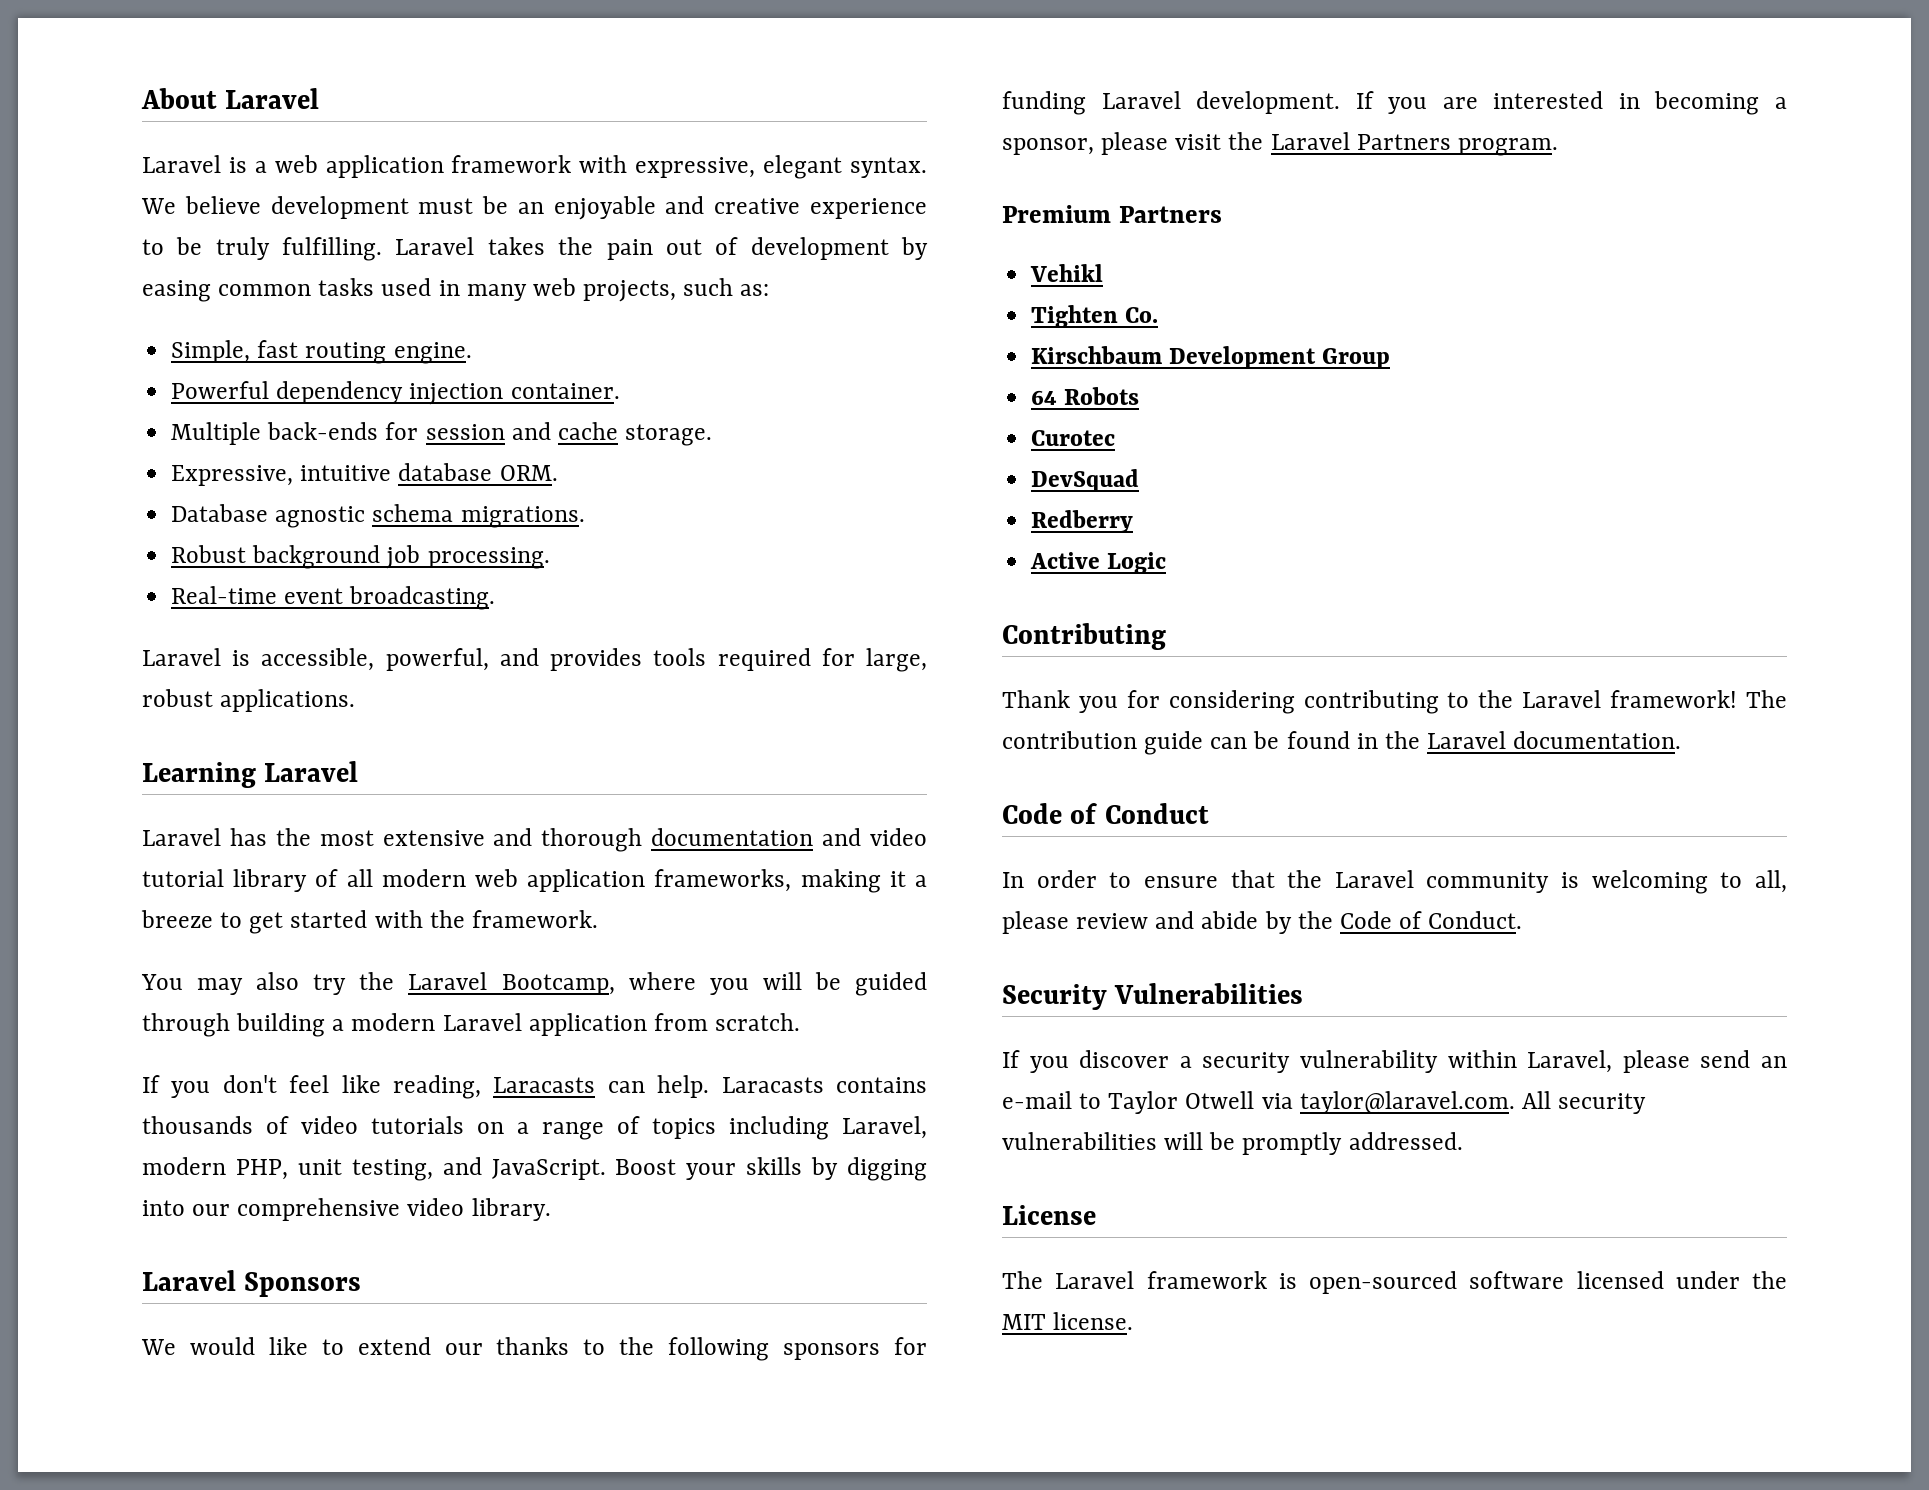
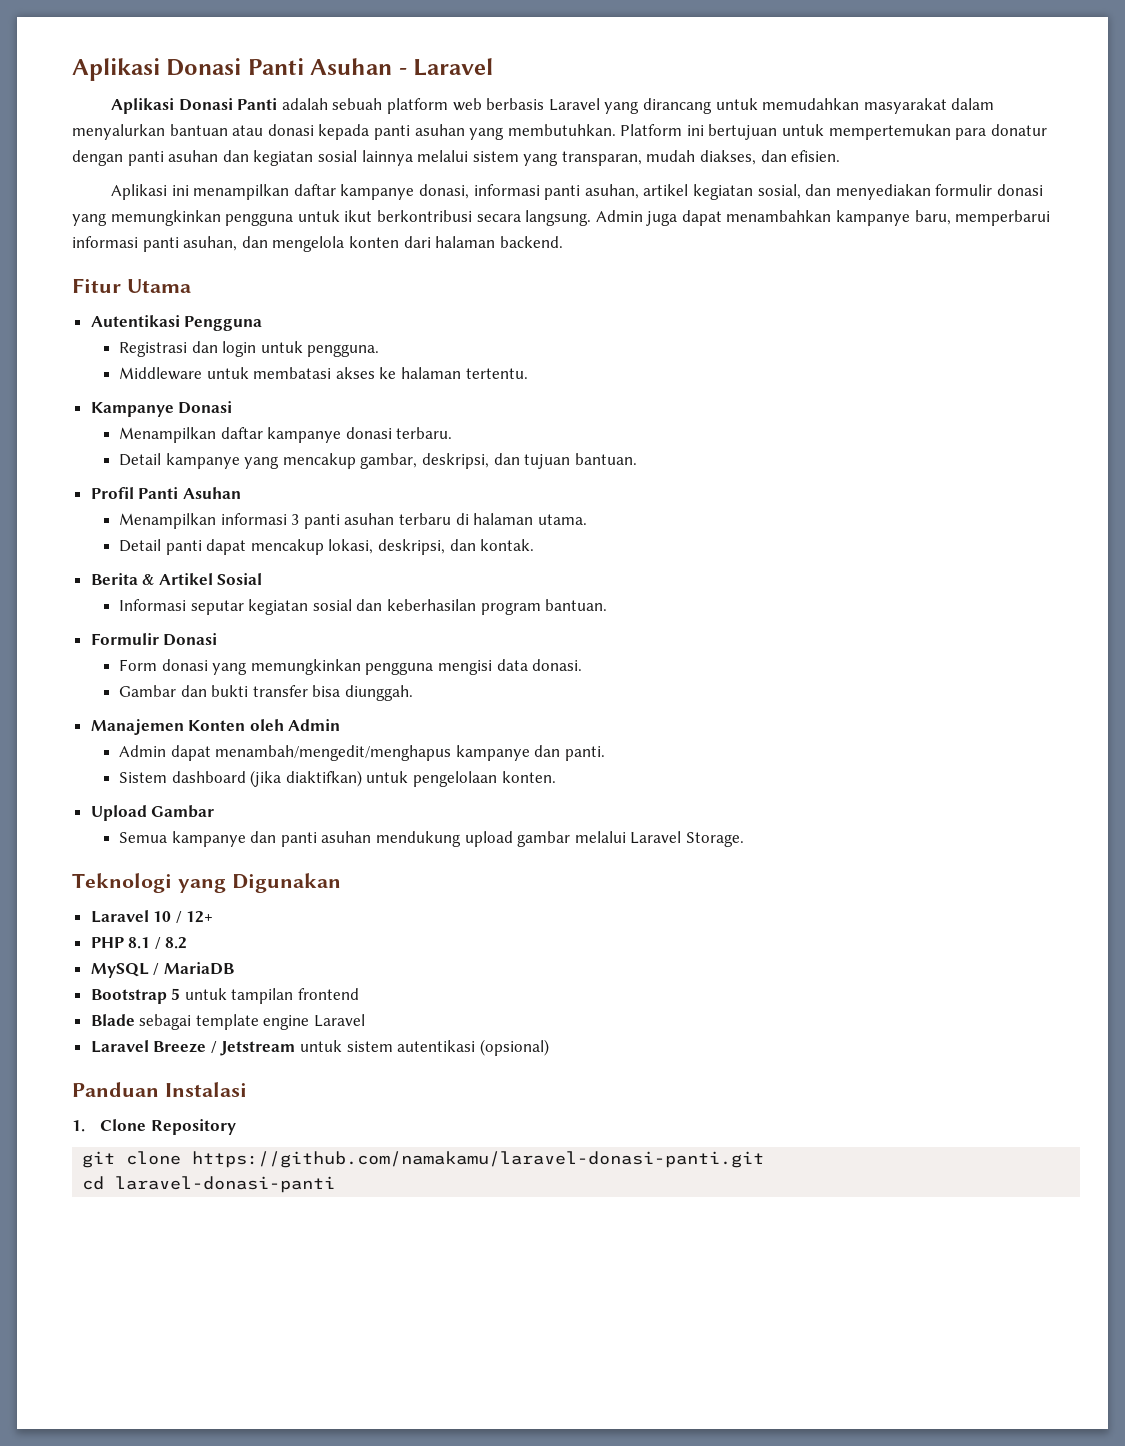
- About Laravel
- Laravel is a web application framework with expressive, elegant syntax. We believe development must be an enjoyable and creative experience to be truly fulfilling. Laravel takes the pain out of development by easing common tasks used in many web projects, such as:
- Simple, fast routing engine.
- Powerful dependency injection container.
- Multiple back-ends for session and cache storage.
- Expressive, intuitive database ORM.
- Database agnostic schema migrations.
- Robust background job processing.
- Real-time event broadcasting.
- Laravel is accessible, powerful, and provides tools required for large, robust applications.
- Learning Laravel
- Laravel has the most extensive and thorough documentation and video tutorial library of all modern web application frameworks, making it a breeze to get started with the framework.
- You may also try the Laravel Bootcamp, where you will be guided through building a modern Laravel application from scratch.
- If you don't feel like reading, Laracasts can help. Laracasts contains thousands of video tutorials on a range of topics including Laravel, modern PHP, unit testing, and JavaScript. Boost your skills by digging into our comprehensive video library.
- Laravel Sponsors
- We would like to extend our thanks to the following sponsors for funding Laravel development. If you are interested in becoming a sponsor, please visit the Laravel Partners program.
- Premium Partners
- Vehikl
- Tighten Co.
- Kirschbaum Development Group
- 64 Robots
- Curotec
- DevSquad
- Redberry
- Active Logic
- Contributing
- Thank you for considering contributing to the Laravel framework! The contribution guide can be found in the Laravel documentation.
- Code of Conduct
- In order to ensure that the Laravel community is welcoming to all, please review and abide by the Code of Conduct.
- Security Vulnerabilities
- If you discover a security vulnerability within Laravel, please send an e-mail to Taylor Otwell via taylor@laravel.com. All security vulnerabilities will be promptly addressed.
- License
- The Laravel framework is open-sourced software licensed under the MIT license.
+ Aplikasi Donasi Panti Asuhan - Laravel
+ Aplikasi Donasi Panti adalah sebuah platform web berbasis Laravel yang dirancang untuk memudahkan masyarakat dalam menyalurkan bantuan atau donasi kepada panti asuhan yang membutuhkan. Platform ini bertujuan untuk mempertemukan para donatur dengan panti asuhan dan kegiatan sosial lainnya melalui sistem yang transparan, mudah diakses, dan efisien.
+ Aplikasi ini menampilkan daftar kampanye donasi, informasi panti asuhan, artikel kegiatan sosial, dan menyediakan formulir donasi yang memungkinkan pengguna untuk ikut berkontribusi secara langsung. Admin juga dapat menambahkan kampanye baru, memperbarui informasi panti asuhan, dan mengelola konten dari halaman backend.
+ Fitur Utama
+ Autentikasi Pengguna
+ Registrasi dan login untuk pengguna.
+ Middleware untuk membatasi akses ke halaman tertentu.
+ Kampanye Donasi
+ Menampilkan daftar kampanye donasi terbaru.
+ Detail kampanye yang mencakup gambar, deskripsi, dan tujuan bantuan.
+ Profil Panti Asuhan
+ Menampilkan informasi 3 panti asuhan terbaru di halaman utama.
+ Detail panti dapat mencakup lokasi, deskripsi, dan kontak.
+ Berita & Artikel Sosial
+ Informasi seputar kegiatan sosial dan keberhasilan program bantuan.
+ Formulir Donasi
+ Form donasi yang memungkinkan pengguna mengisi data donasi.
+ Gambar dan bukti transfer bisa diunggah.
+ Manajemen Konten oleh Admin
+ Admin dapat menambah/mengedit/menghapus kampanye dan panti.
+ Sistem dashboard (jika diaktifkan) untuk pengelolaan konten.
+ Upload Gambar
+ Semua kampanye dan panti asuhan mendukung upload gambar melalui Laravel Storage.
+ Teknologi yang Digunakan
+ Laravel 10 / 12+
+ PHP 8.1 / 8.2
+ MySQL / MariaDB
+ Bootstrap 5 untuk tampilan frontend
+ Blade sebagai template engine Laravel
+ Laravel Breeze / Jetstream untuk sistem autentikasi (opsional)
+ Panduan Instalasi
+ 1. Clone Repository
+ git clone https://github.com/namakamu/laravel-donasi-panti.git
+ cd laravel-donasi-panti

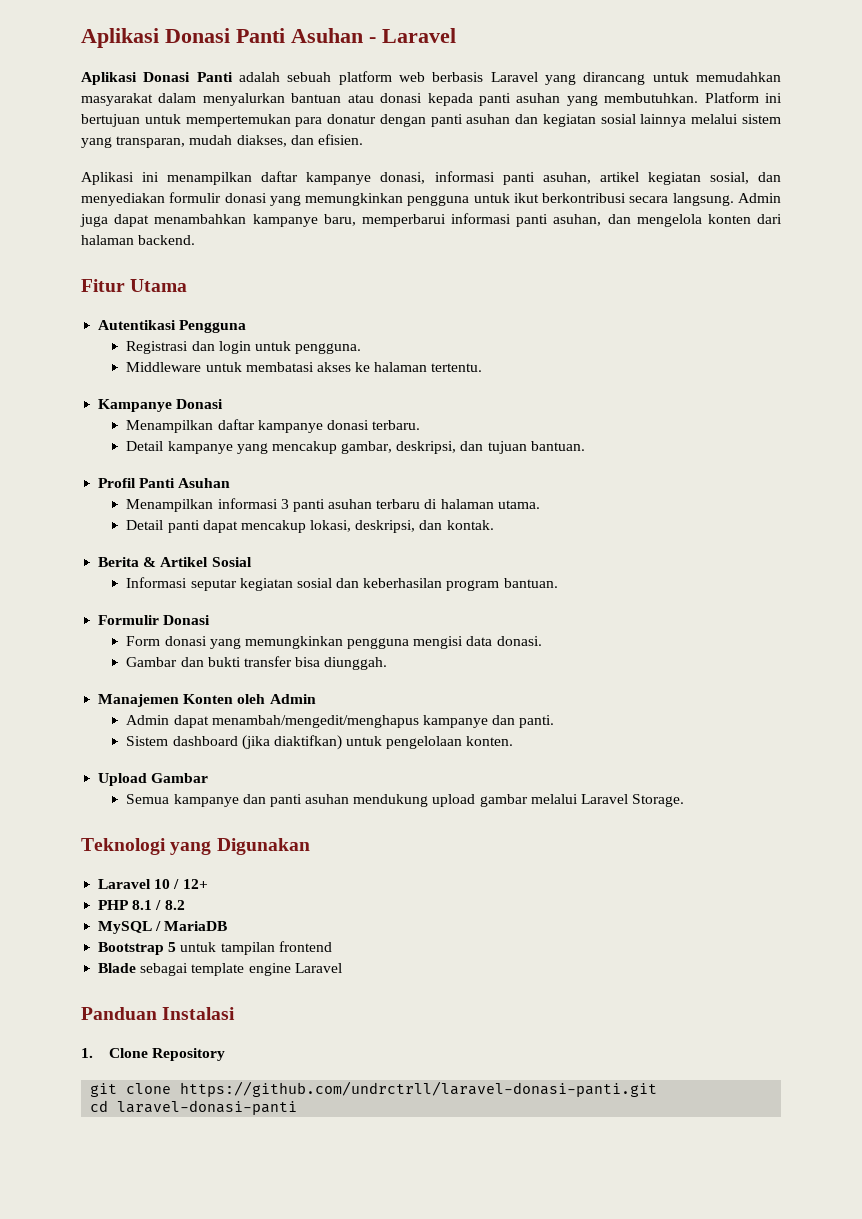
- Laravel Breeze / Jetstream untuk sistem autentikasi (opsional)
- git clone https://github.com/namakamu/laravel-donasi-panti.git
+ git clone https://github.com/undrctrll/laravel-donasi-panti.git

